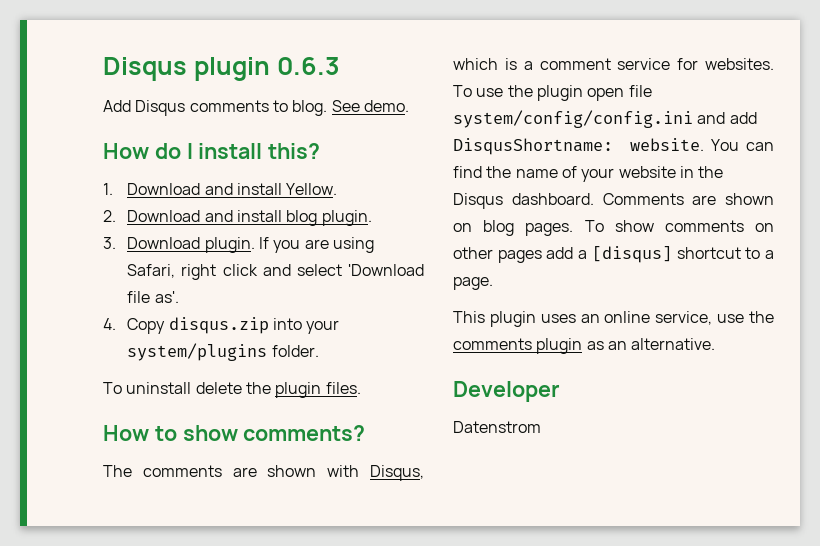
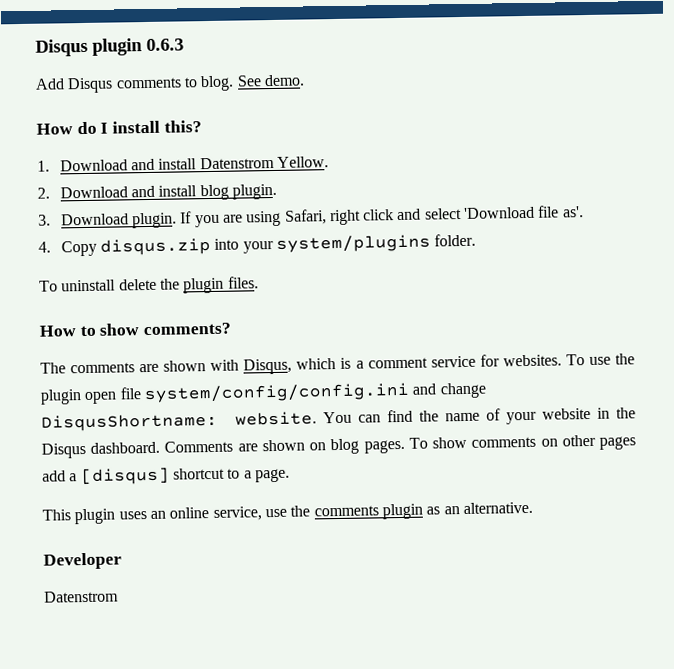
- 1. Download and install Yellow.
+ 1. Download and install Datenstrom Yellow.
- To use the plugin open file system/config/config.ini and add DisqusShortname: website.
+ To use the plugin open file system/config/config.ini and change DisqusShortname: website.

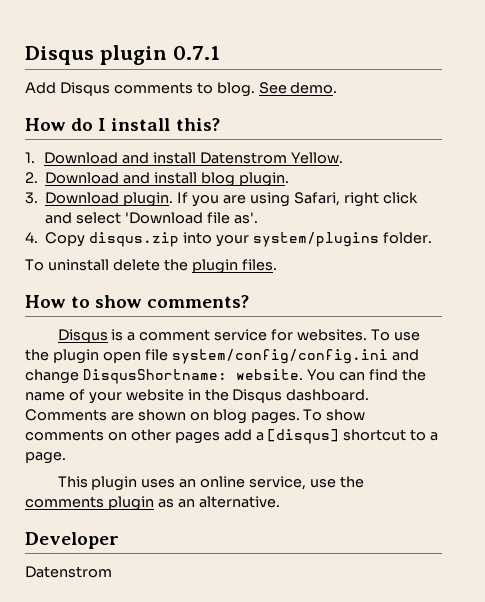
- Disqus plugin 0.6.3
+ Disqus plugin 0.7.1
- The comments are shown with Disqus, which is a comment service for websites.
+ Disqus is a comment service for websites.

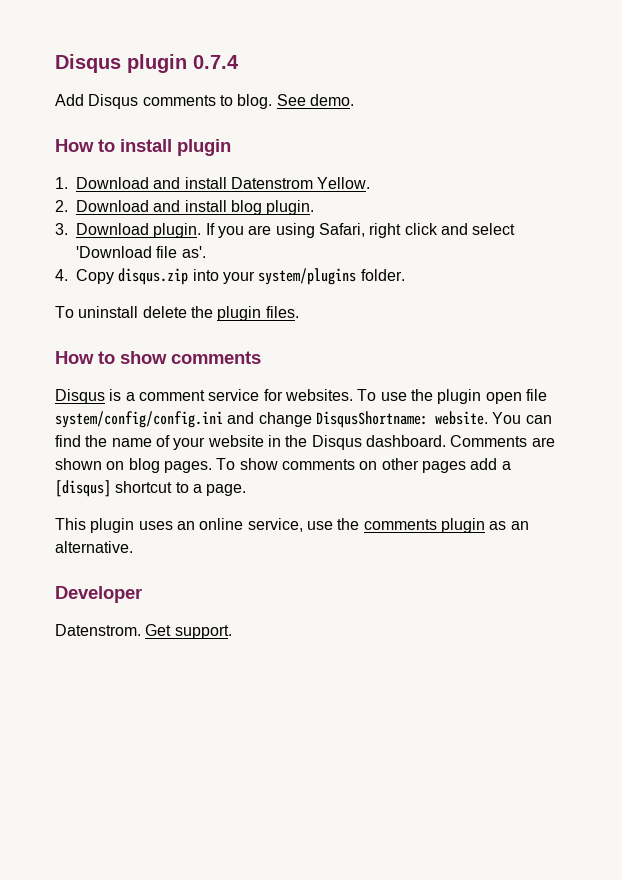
- Disqus plugin 0.7.1
+ Disqus plugin 0.7.4
- How do I install this?
+ How to install plugin
- How to show comments?
+ How to show comments
  Developer
- Datenstrom
+ Datenstrom. Get support.

